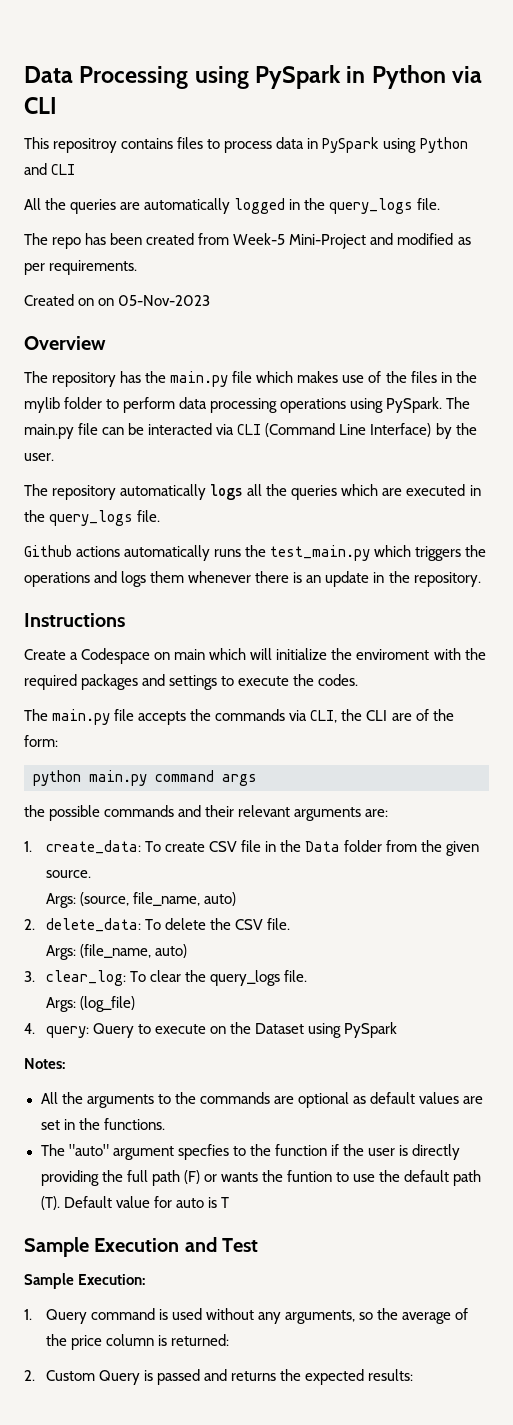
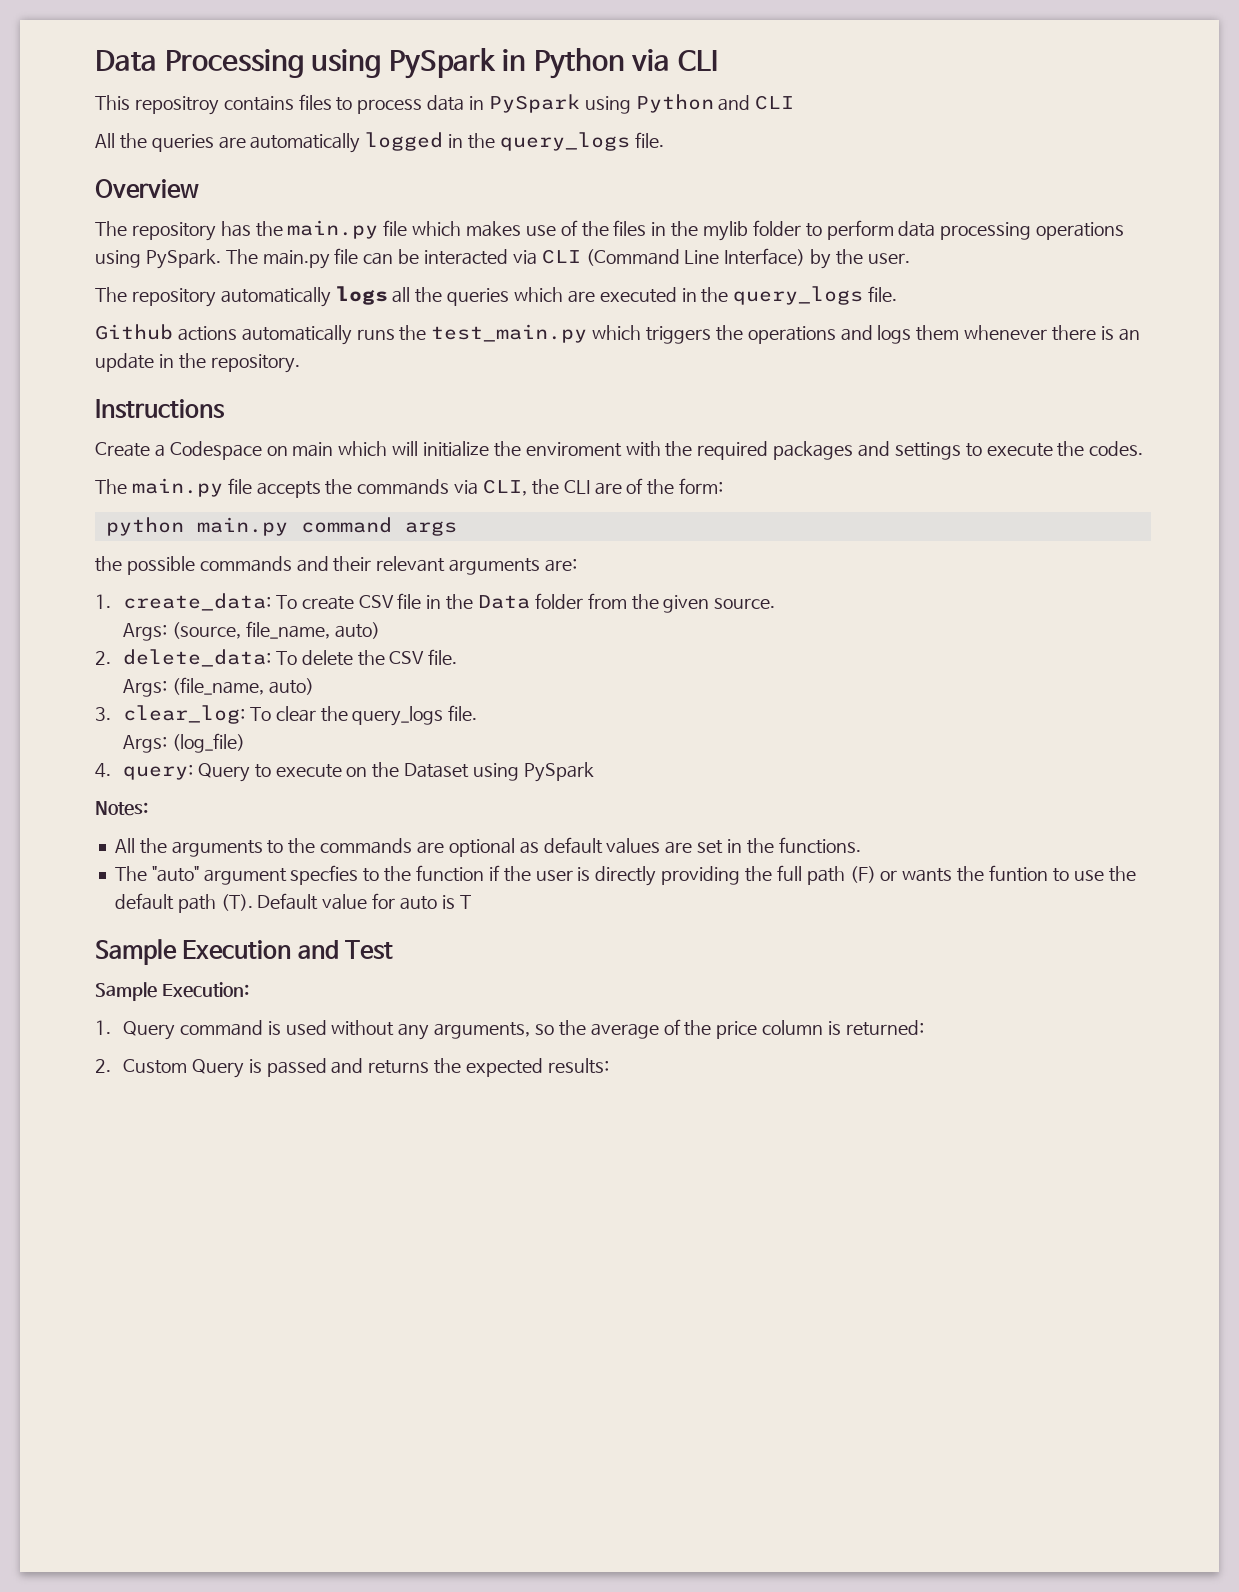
- The repo has been created from Week-5 Mini-Project and modified as per requirements.
- Created on on 05-Nov-2023

